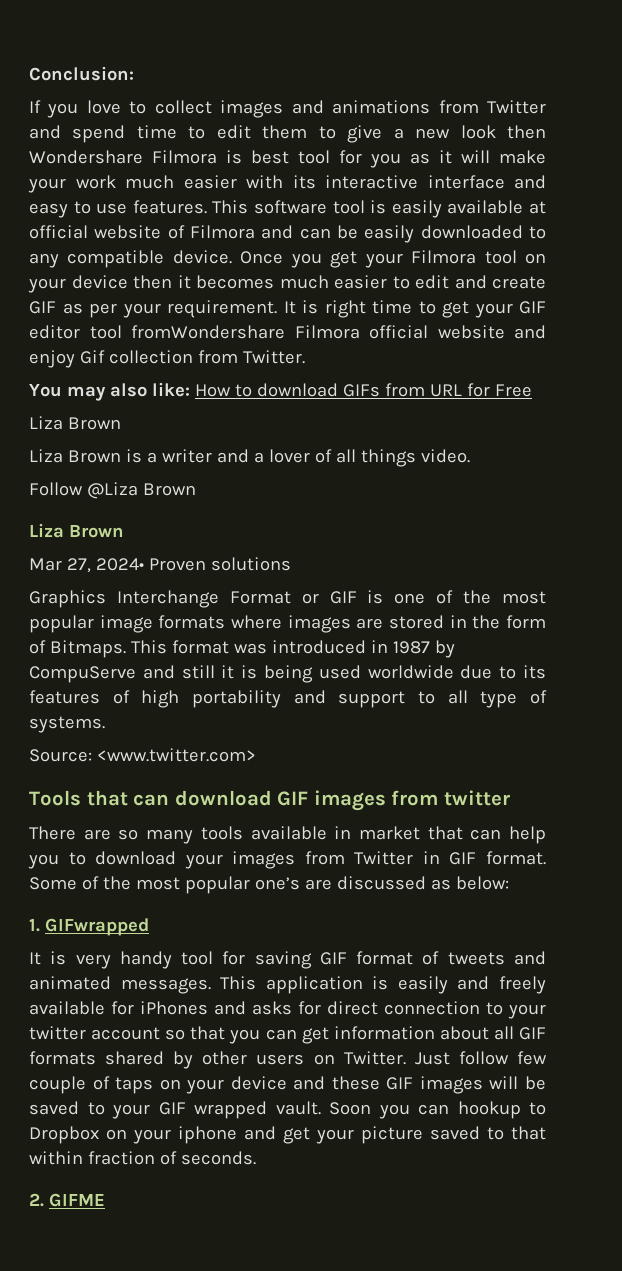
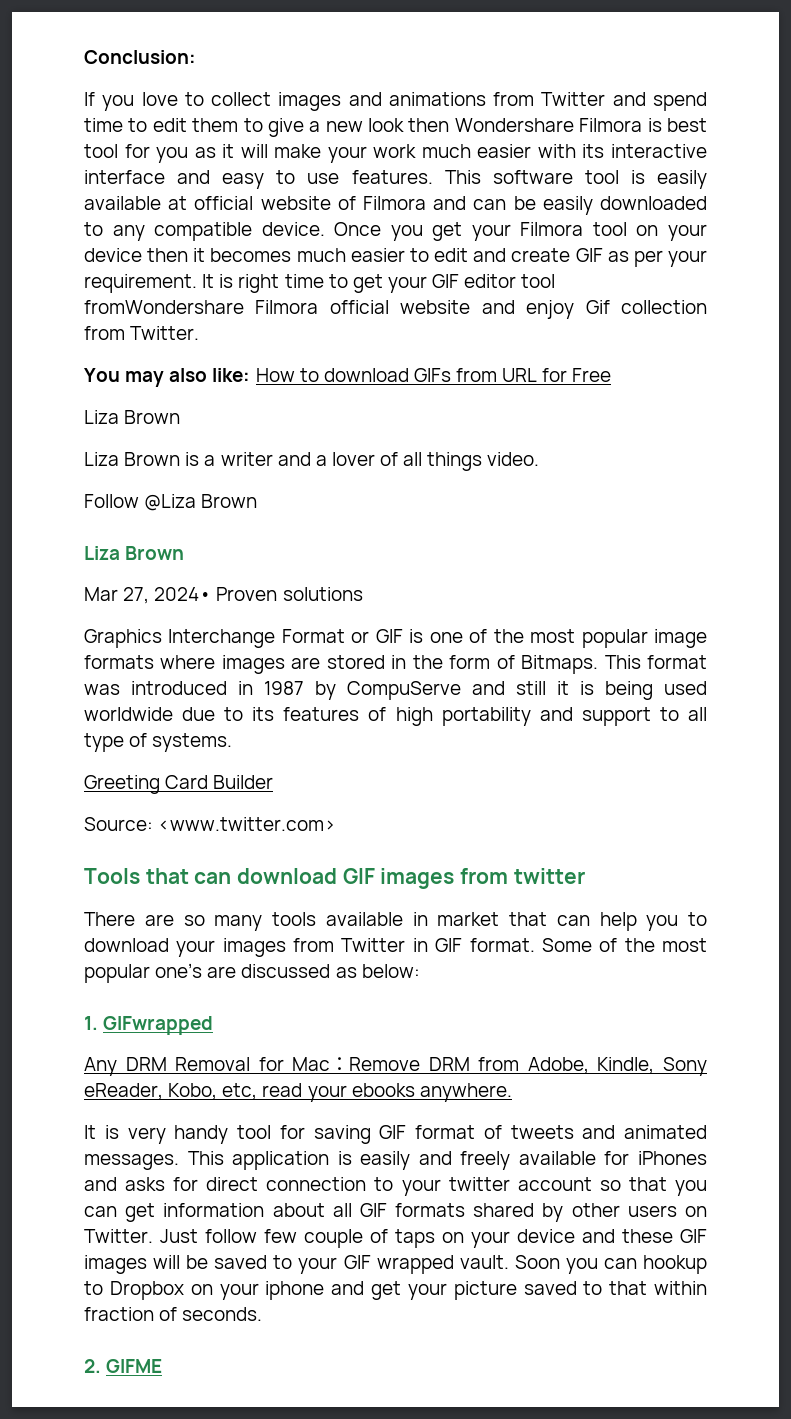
+ Greeting Card Builder
+ Any DRM Removal for Mac：Remove DRM from Adobe, Kindle, Sony eReader, Kobo, etc, read your ebooks anywhere.

